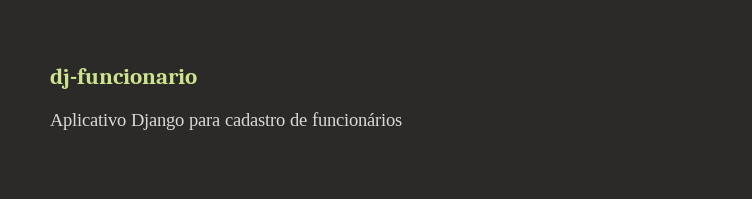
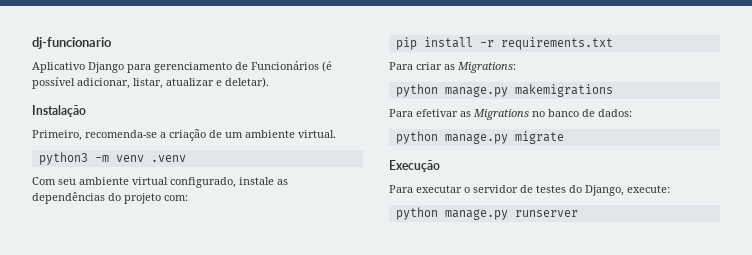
- Aplicativo Django para cadastro de funcionários
+ Aplicativo Django para gerenciamento de Funcionários (é possível adicionar, listar, atualizar e deletar).
+ Instalação
+ Primeiro, recomenda-se a criação de um ambiente virtual.
+ python3 -m venv .venv
+ Com seu ambiente virtual configurado, instale as dependências do projeto com:
+ pip install -r requirements.txt
+ Para criar as Migrations:
+ python manage.py makemigrations
+ Para efetivar as Migrations no banco de dados:
+ python manage.py migrate
+ Execução
+ Para executar o servidor de testes do Django, execute:
+ python manage.py runserver

